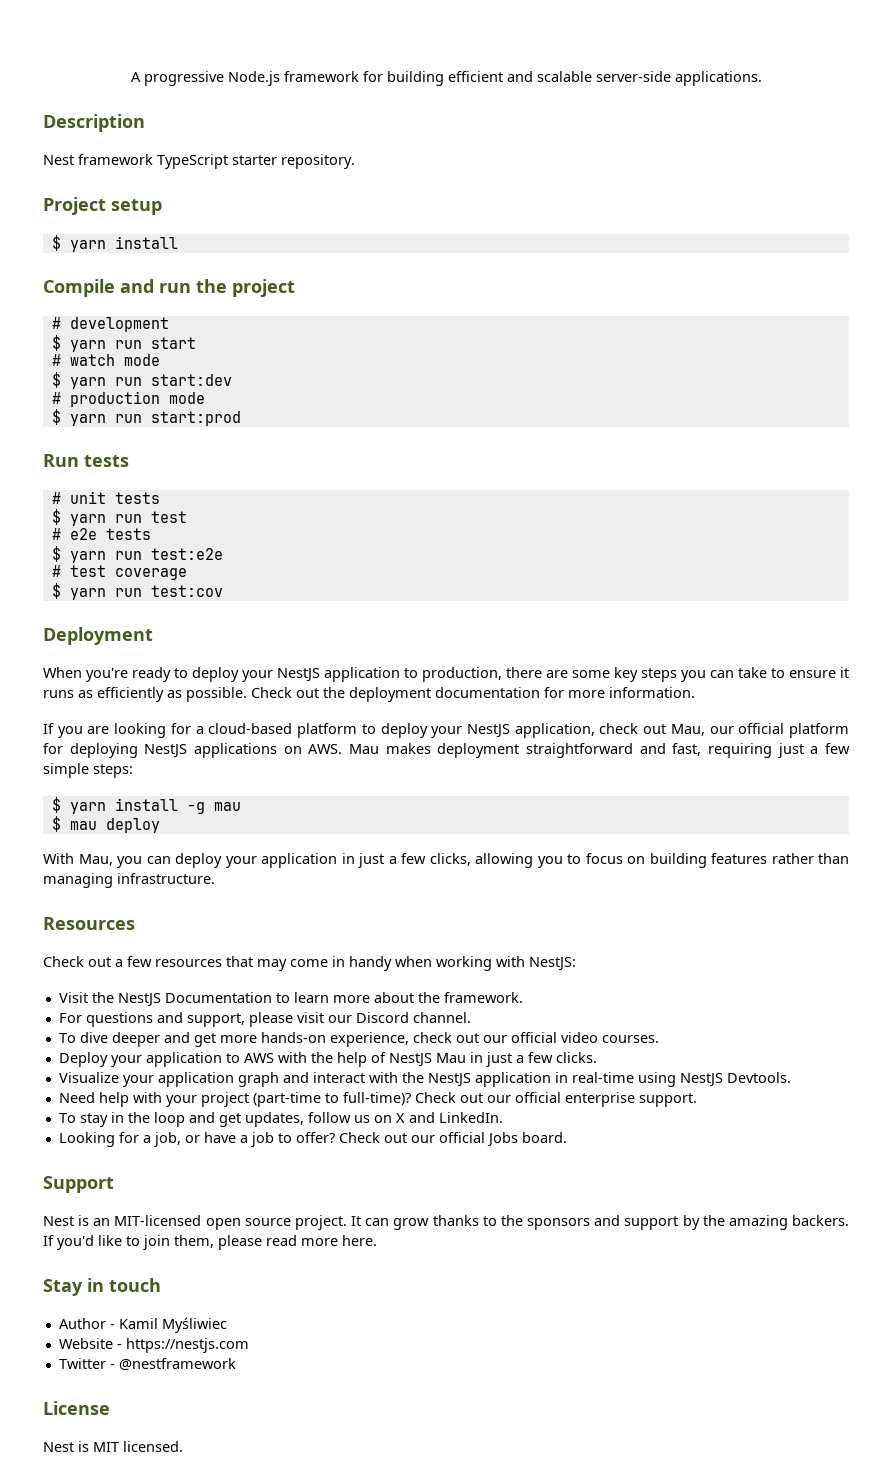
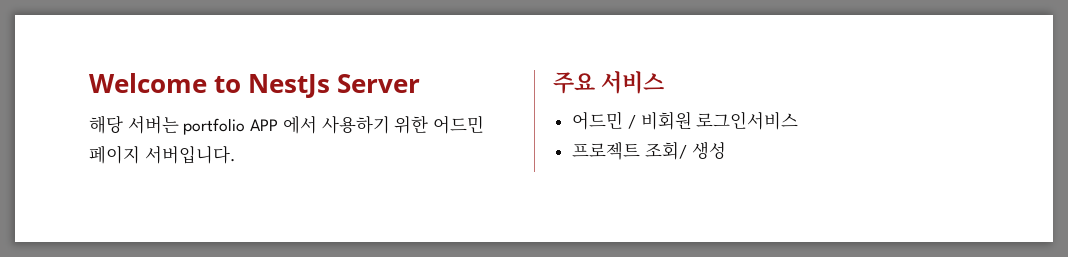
- A progressive Node.js framework for building efficient and scalable server-side applications.
- Description
- Nest framework TypeScript starter repository.
- Project setup
- $ yarn install
- Compile and run the project
- # development
- $ yarn run start
- # watch mode
- $ yarn run start:dev
- # production mode
- $ yarn run start:prod
- Run tests
- # unit tests
- $ yarn run test
- # e2e tests
- $ yarn run test:e2e
- # test coverage
- $ yarn run test:cov
- Deployment
- When you're ready to deploy your NestJS application to production, there are some key steps you can take to ensure it runs as efficiently as possible. Check out the deployment documentation for more information.
- If you are looking for a cloud-based platform to deploy your NestJS application, check out Mau, our official platform for deploying NestJS applications on AWS. Mau makes deployment straightforward and fast, requiring just a few simple steps:
- $ yarn install -g mau
- $ mau deploy
- With Mau, you can deploy your application in just a few clicks, allowing you to focus on building features rather than managing infrastructure.
- Resources
- Check out a few resources that may come in handy when working with NestJS:
- Visit the NestJS Documentation to learn more about the framework.
- For questions and support, please visit our Discord channel.
- To dive deeper and get more hands-on experience, check out our official video courses.
- Deploy your application to AWS with the help of NestJS Mau in just a few clicks.
- Visualize your application graph and interact with the NestJS application in real-time using NestJS Devtools.
- Need help with your project (part-time to full-time)? Check out our official enterprise support.
- To stay in the loop and get updates, follow us on X and LinkedIn.
- Looking for a job, or have a job to offer? Check out our official Jobs board.
- Support
- Nest is an MIT-licensed open source project. It can grow thanks to the sponsors and support by the amazing backers. If you'd like to join them, please read more here.
- Stay in touch
- Author - Kamil Myśliwiec
- Website - https://nestjs.com
- Twitter - @nestframework
- License
- Nest is MIT licensed.
+ Welcome to NestJs Server
+ 해당 서버는 portfolio APP 에서 사용하기 위한 어드민 페이지 서버입니다.
+ 주요 서비스
+ 어드민 / 비회원 로그인서비스
+ 프로젝트 조회/ 생성

